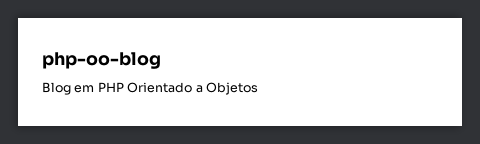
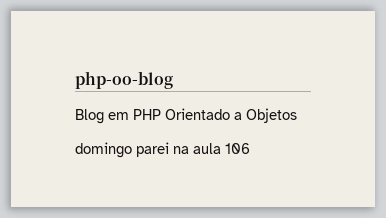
+ domingo parei na aula 106

